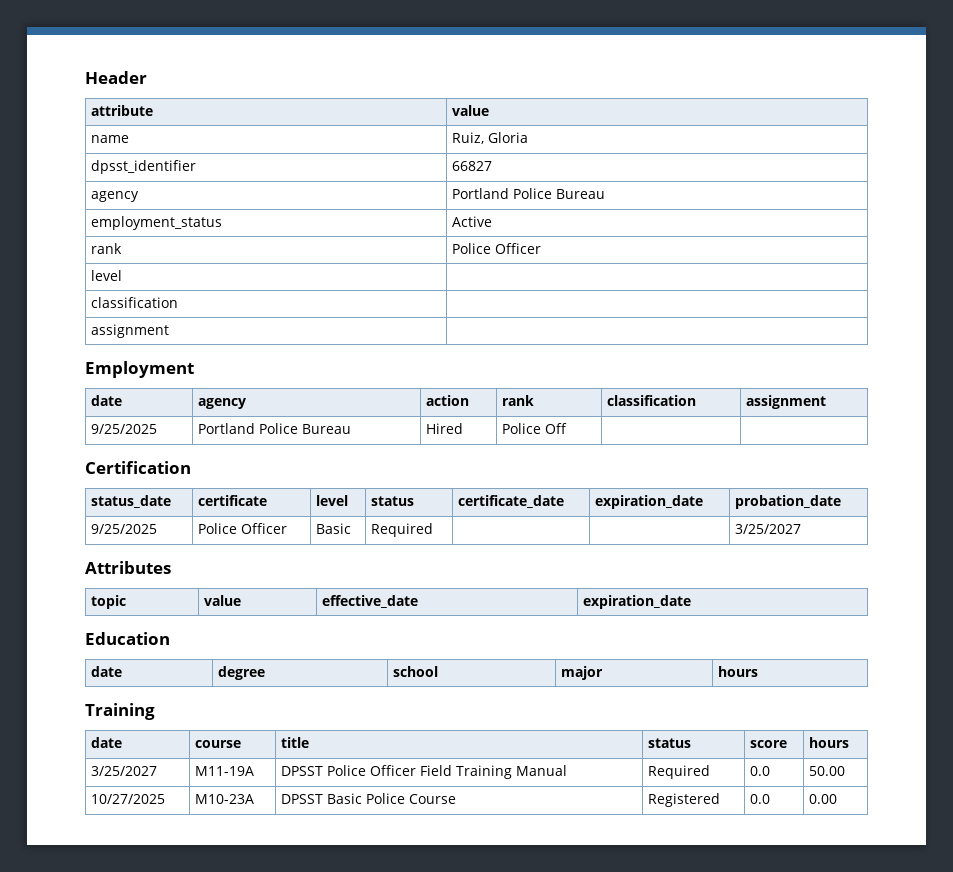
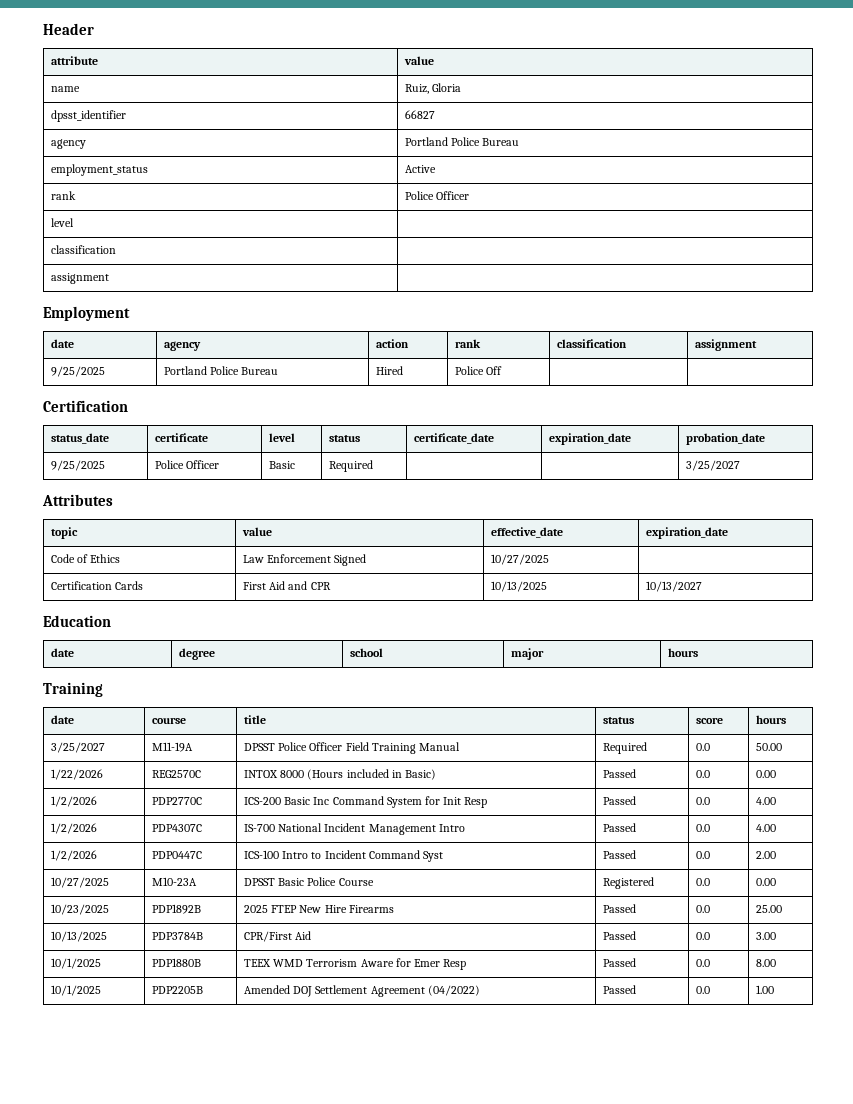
+ Code of Ethics | Law Enforcement Signed | 10/27/2025 |
+ Certification Cards | First Aid and CPR | 10/13/2025 | 10/13/2027
+ 1/22/2026 | REG2570C | INTOX 8000 (Hours included in Basic) | Passed | 0.0 | 0.00
+ 1/2/2026 | PDP2770C | ICS-200 Basic Inc Command System for Init Resp | Passed | 0.0 | 4.00
+ 1/2/2026 | PDP4307C | IS-700 National Incident Management Intro | Passed | 0.0 | 4.00
+ 1/2/2026 | PDP0447C | ICS-100 Intro to Incident Command Syst | Passed | 0.0 | 2.00
+ 10/23/2025 | PDP1892B | 2025 FTEP New Hire Firearms | Passed | 0.0 | 25.00
+ 10/13/2025 | PDP3784B | CPR/First Aid | Passed | 0.0 | 3.00
+ 10/1/2025 | PDP1880B | TEEX WMD Terrorism Aware for Emer Resp | Passed | 0.0 | 8.00
+ 10/1/2025 | PDP2205B | Amended DOJ Settlement Agreement (04/2022) | Passed | 0.0 | 1.00

